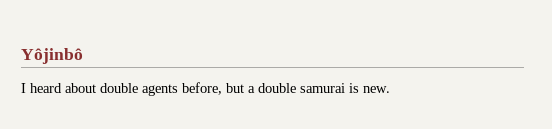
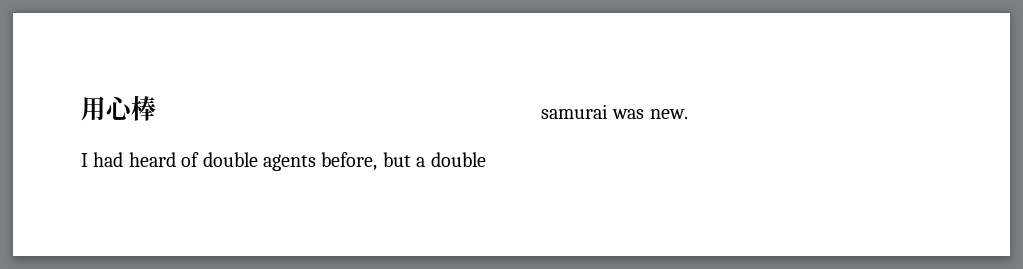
- Yôjinbô
+ 用心棒
- I heard about double agents before, but a double samurai is new.
+ I had heard of double agents before, but a double samurai was new.

